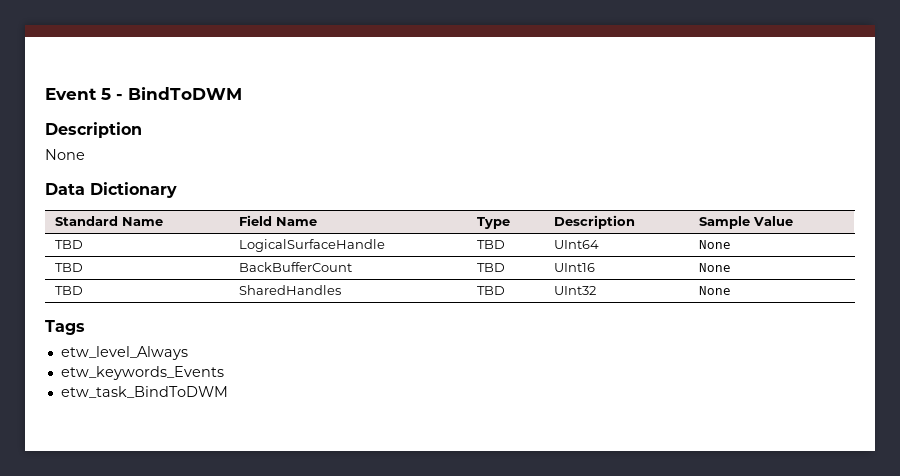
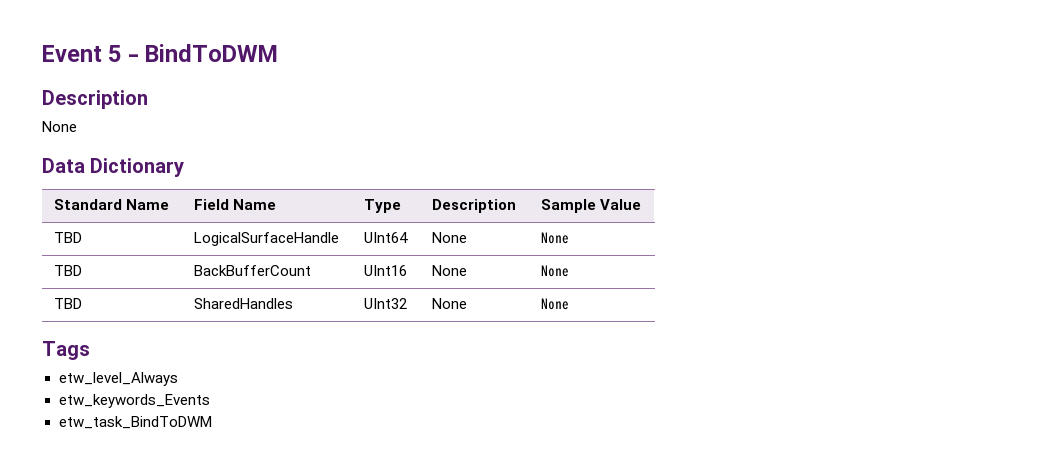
- TBD | LogicalSurfaceHandle | TBD | UInt64 | None
+ TBD | LogicalSurfaceHandle | UInt64 | None | None
- TBD | BackBufferCount | TBD | UInt16 | None
+ TBD | BackBufferCount | UInt16 | None | None
- TBD | SharedHandles | TBD | UInt32 | None
+ TBD | SharedHandles | UInt32 | None | None

